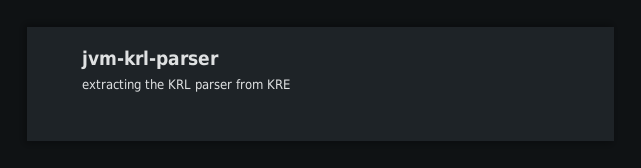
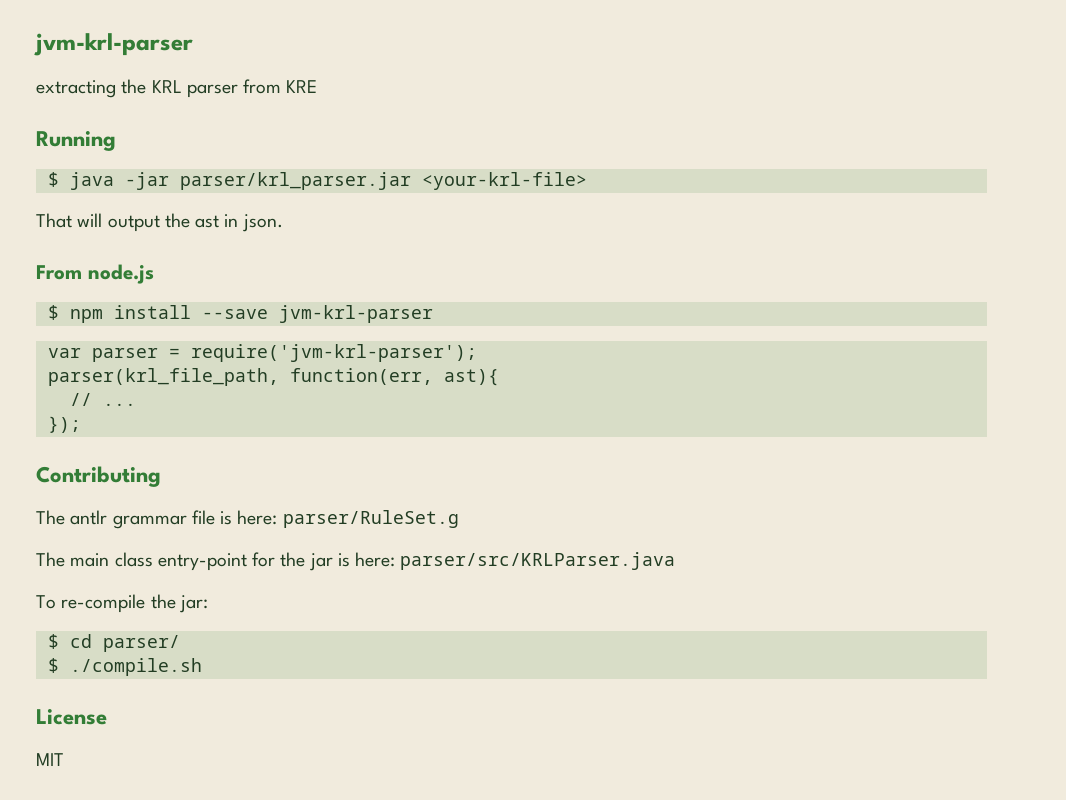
+ Running
+ $ java -jar parser/krl_parser.jar <your-krl-file>
+ That will output the ast in json.
+ From node.js
+ $ npm install --save jvm-krl-parser
+ var parser = require('jvm-krl-parser');
+ parser(krl_file_path, function(err, ast){
+ // ...
+ });
+ Contributing
+ The antlr grammar file is here: parser/RuleSet.g
+ The main class entry-point for the jar is here: parser/src/KRLParser.java
+ To re-compile the jar:
+ $ cd parser/
+ $ ./compile.sh
+ License
+ MIT

